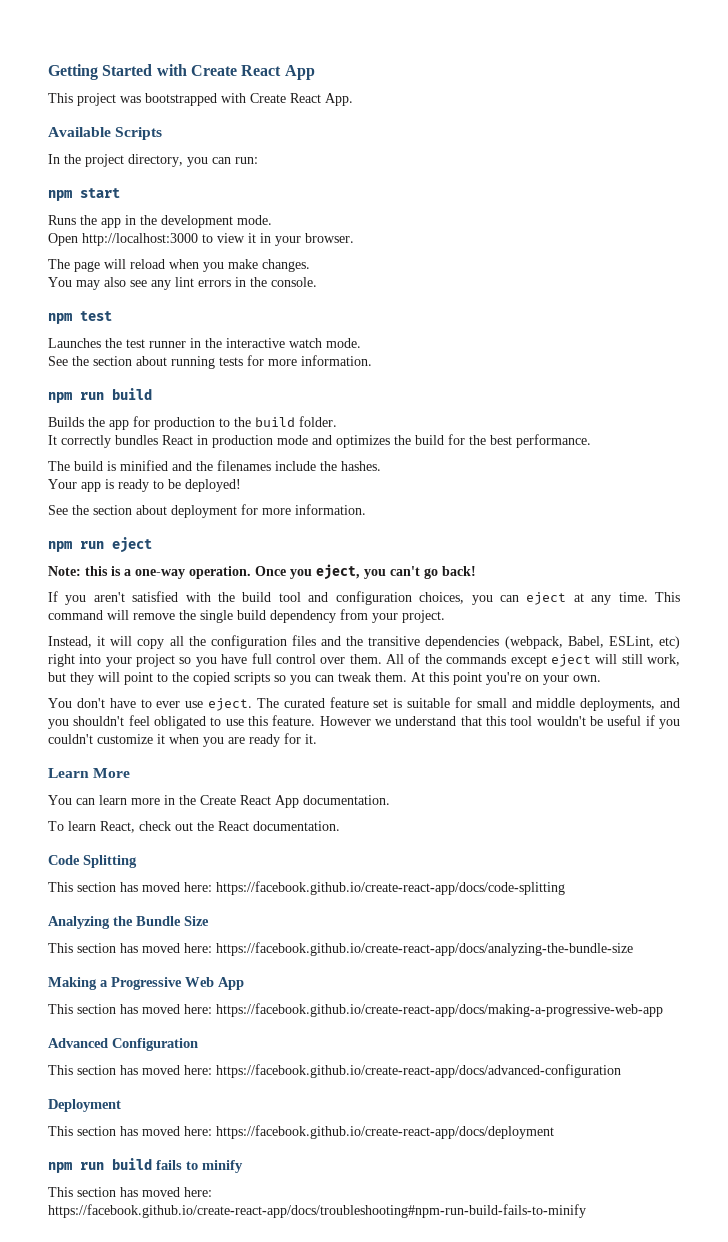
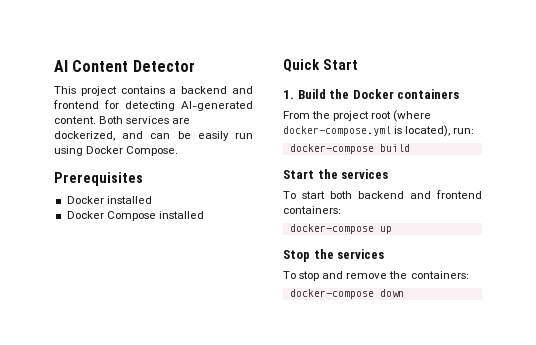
- Getting Started with Create React App
- This project was bootstrapped with Create React App.
- Available Scripts
- In the project directory, you can run:
- npm start
- Runs the app in the development mode.
- Open http://localhost:3000 to view it in your browser.
- The page will reload when you make changes.
- You may also see any lint errors in the console.
- npm test
- Launches the test runner in the interactive watch mode.
- See the section about running tests for more information.
- npm run build
- Builds the app for production to the build folder.
- It correctly bundles React in production mode and optimizes the build for the best performance.
- The build is minified and the filenames include the hashes.
- Your app is ready to be deployed!
- See the section about deployment for more information.
- npm run eject
- Note: this is a one-way operation. Once you eject, you can't go back!
- If you aren't satisfied with the build tool and configuration choices, you can eject at any time. This command will remove the single build dependency from your project.
- Instead, it will copy all the configuration files and the transitive dependencies (webpack, Babel, ESLint, etc) right into your project so you have full control over them. All of the commands except eject will still work, but they will point to the copied scripts so you can tweak them. At this point you're on your own.
- You don't have to ever use eject. The curated feature set is suitable for small and middle deployments, and you shouldn't feel obligated to use this feature. However we understand that this tool wouldn't be useful if you couldn't customize it when you are ready for it.
- Learn More
- You can learn more in the Create React App documentation.
- To learn React, check out the React documentation.
- Code Splitting
- This section has moved here: https://facebook.github.io/create-react-app/docs/code-splitting
- Analyzing the Bundle Size
- This section has moved here: https://facebook.github.io/create-react-app/docs/analyzing-the-bundle-size
- Making a Progressive Web App
- This section has moved here: https://facebook.github.io/create-react-app/docs/making-a-progressive-web-app
- Advanced Configuration
- This section has moved here: https://facebook.github.io/create-react-app/docs/advanced-configuration
- Deployment
- This section has moved here: https://facebook.github.io/create-react-app/docs/deployment
- npm run build fails to minify
- This section has moved here: https://facebook.github.io/create-react-app/docs/troubleshooting#npm-run-build-fails-to-minify
+ AI Content Detector
+ This project contains a backend and frontend for detecting AI-generated content. Both services are dockerized, and can be easily run using Docker Compose.
+ Prerequisites
+ Docker installed
+ Docker Compose installed
+ Quick Start
+ 1. Build the Docker containers
+ From the project root (where docker-compose.yml is located), run:
+ docker-compose build
+ Start the services
+ To start both backend and frontend containers:
+ docker-compose up
+ Stop the services
+ To stop and remove the containers:
+ docker-compose down

